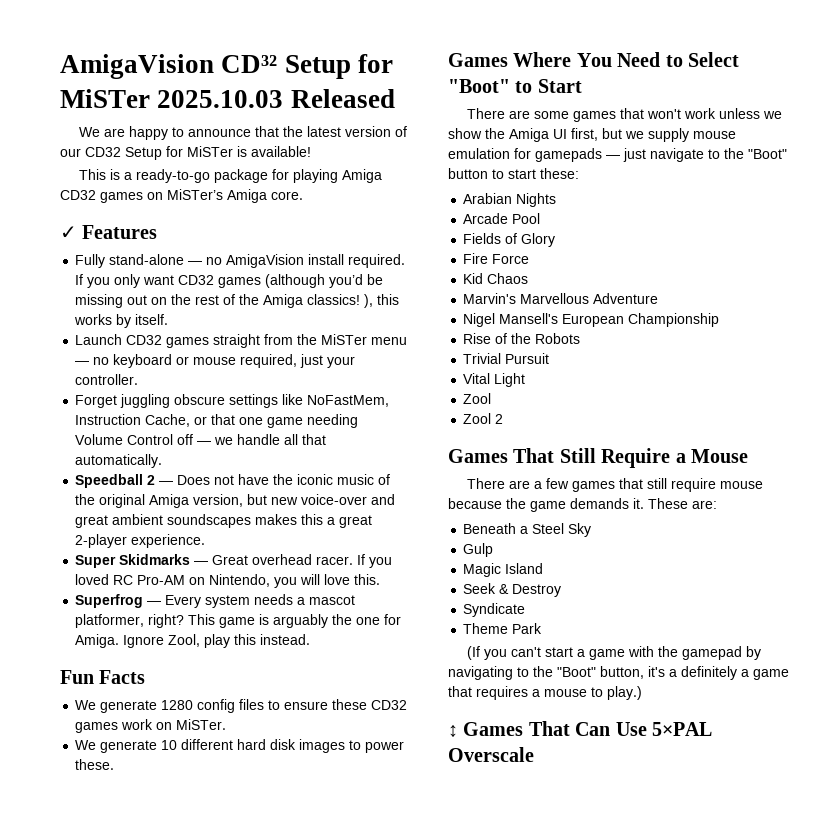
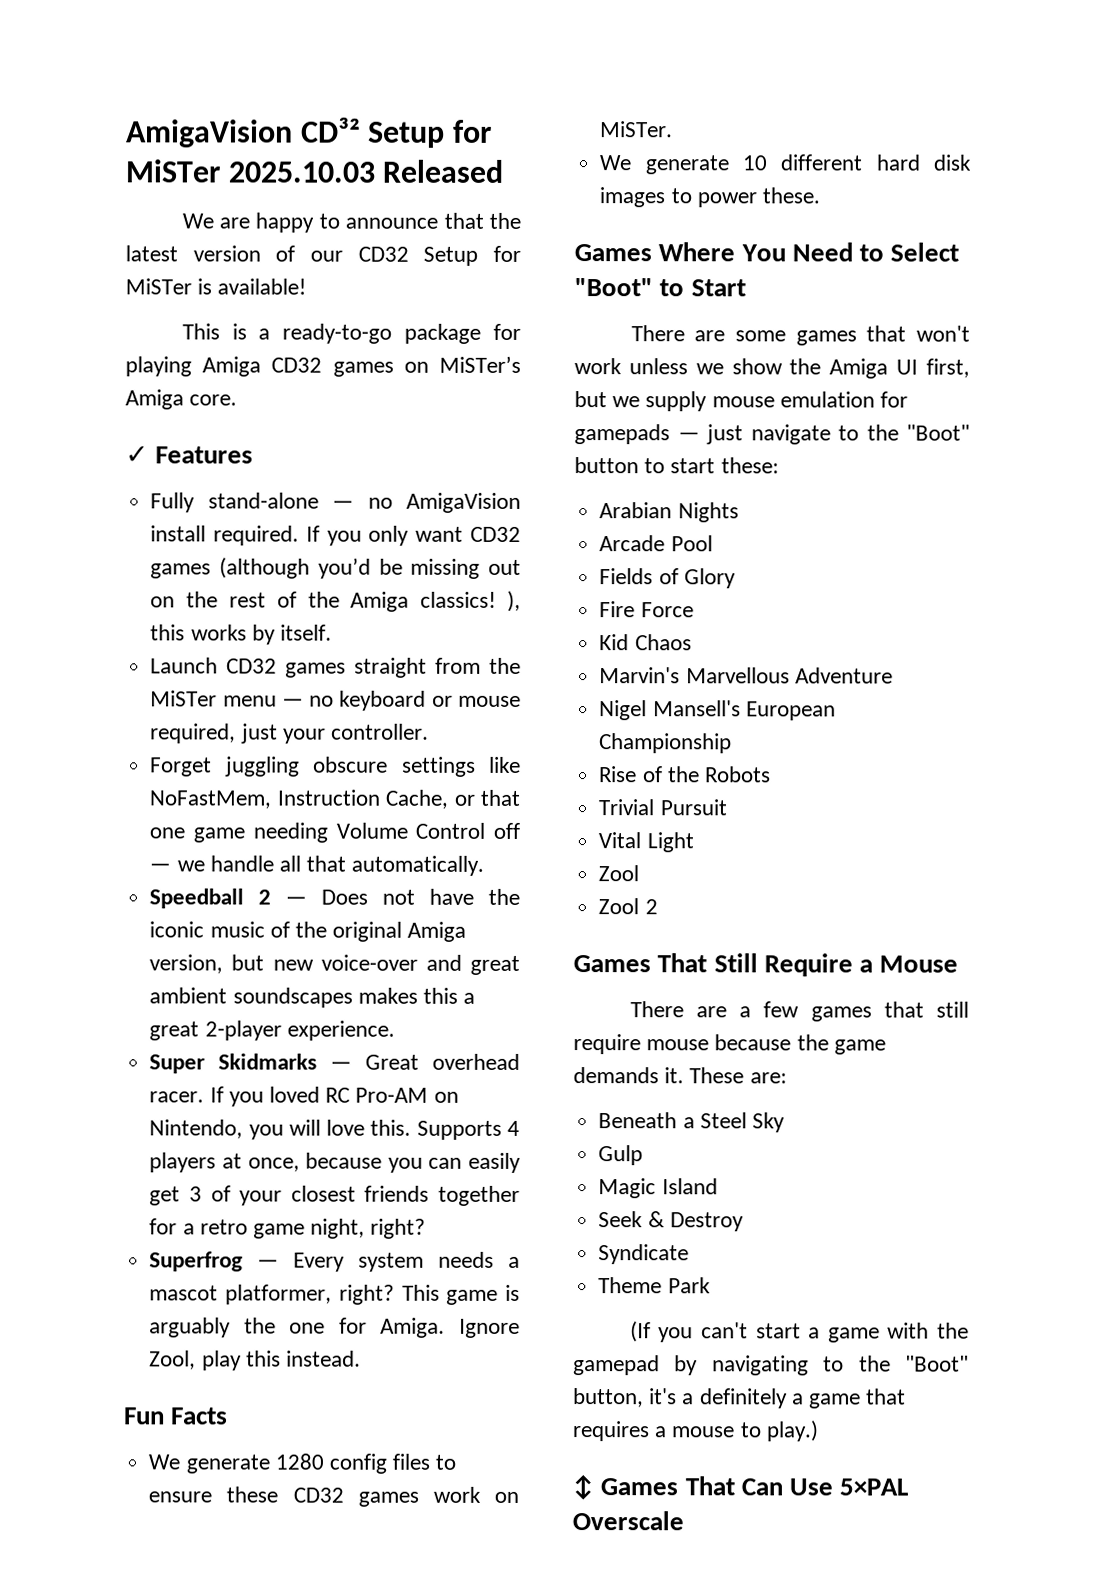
+ Supports 4 players at once, because you can easily get 3 of your closest friends together for a retro game night, right?

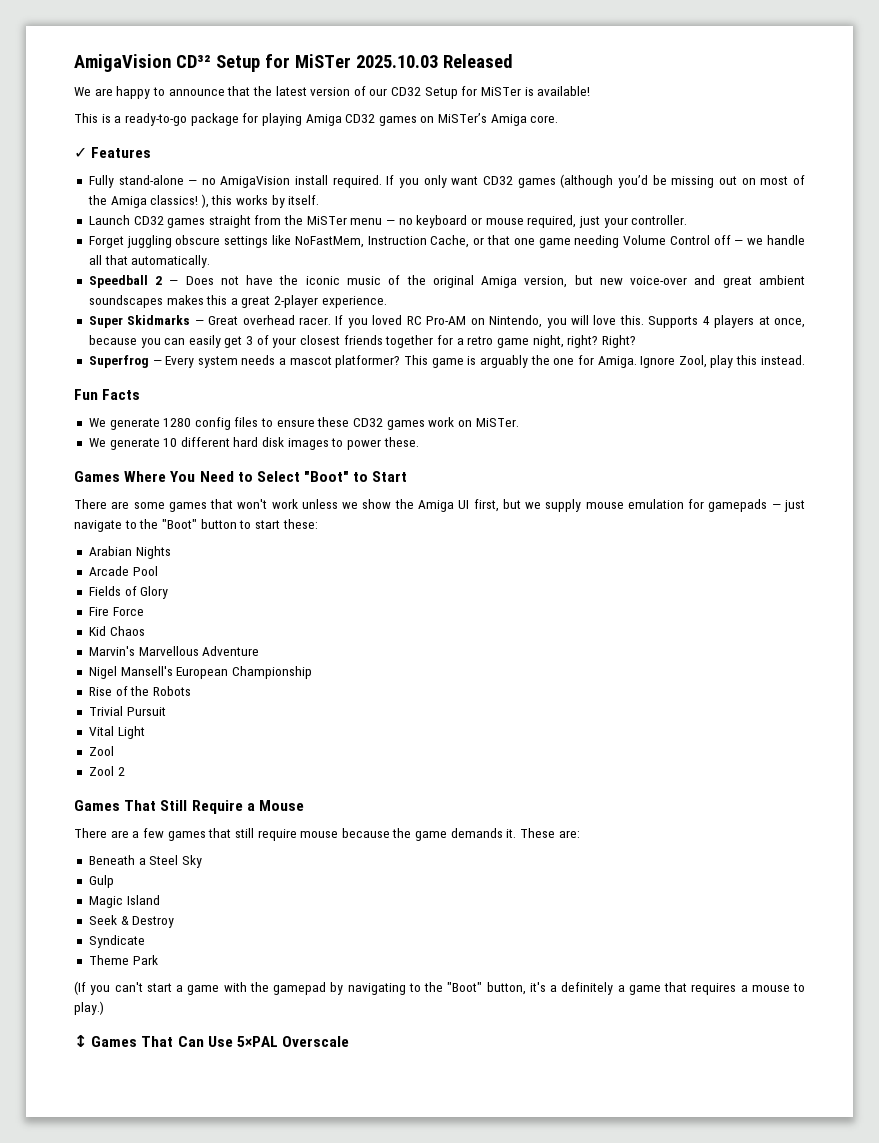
- If you only want CD32 games (although you’d be missing out on the rest of the Amiga classics! ), this works by itself.
+ If you only want CD32 games (although you’d be missing out on most of the Amiga classics! ), this works by itself.
+ Right?
- Superfrog — Every system needs a mascot platformer, right?
+ Superfrog — Every system needs a mascot platformer?

